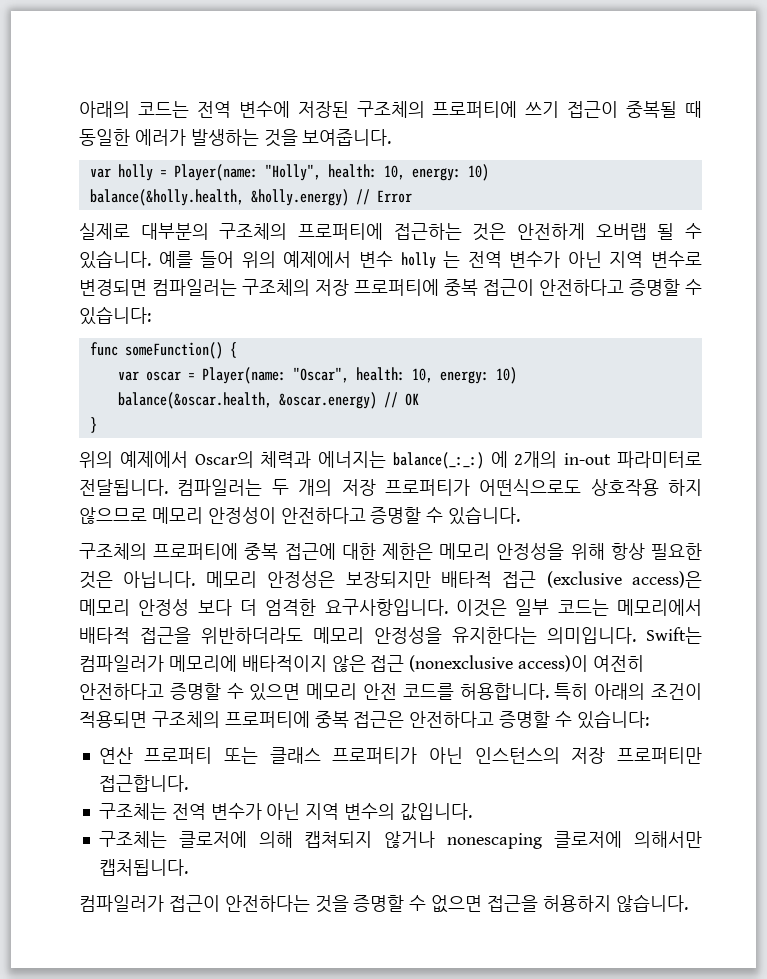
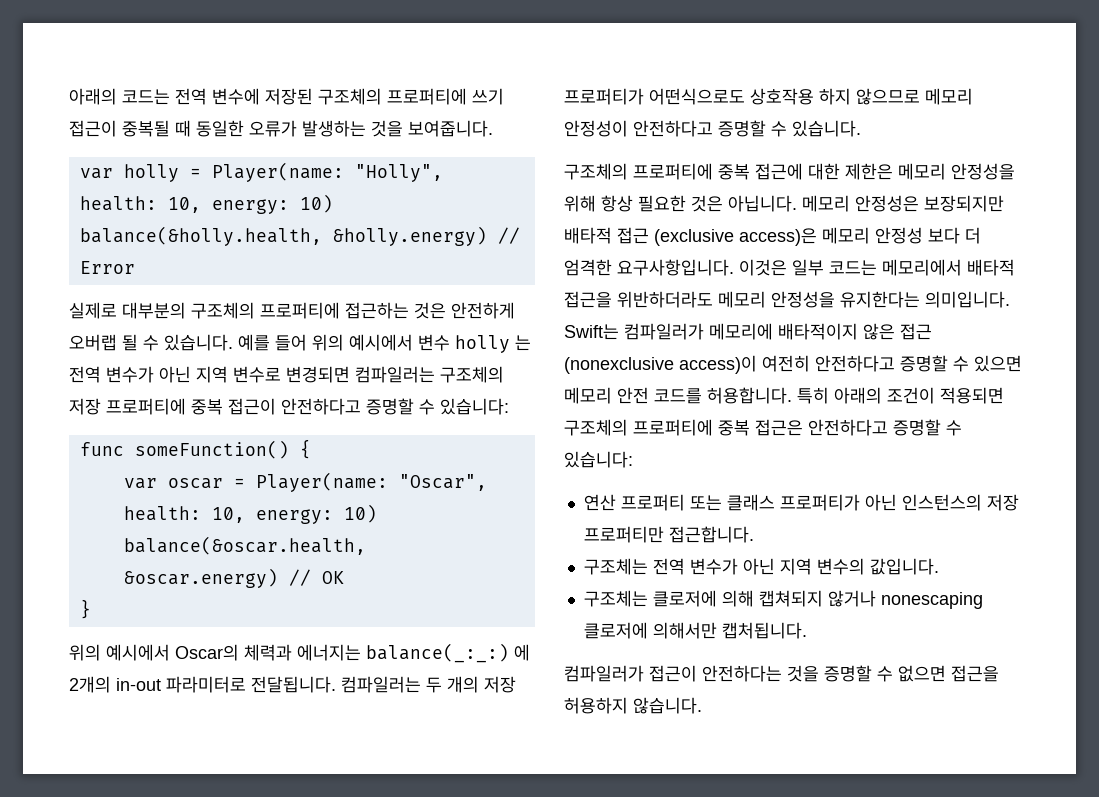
- 아래의 코드는 전역 변수에 저장된 구조체의 프로퍼티에 쓰기 접근이 중복될 때 동일한 에러가 발생하는 것을 보여줍니다.
+ 아래의 코드는 전역 변수에 저장된 구조체의 프로퍼티에 쓰기 접근이 중복될 때 동일한 오류가 발생하는 것을 보여줍니다.
- 예를 들어 위의 예제에서 변수 holly 는 전역 변수가 아닌 지역 변수로 변경되면 컴파일러는 구조체의 저장 프로퍼티에 중복 접근이 안전하다고 증명할 수 있습니다:
+ 예를 들어 위의 예시에서 변수 holly 는 전역 변수가 아닌 지역 변수로 변경되면 컴파일러는 구조체의 저장 프로퍼티에 중복 접근이 안전하다고 증명할 수 있습니다:
- 위의 예제에서 Oscar의 체력과 에너지는 balance(_:_:) 에 2개의 in-out 파라미터로 전달됩니다.
+ 위의 예시에서 Oscar의 체력과 에너지는 balance(_:_:) 에 2개의 in-out 파라미터로 전달됩니다.

